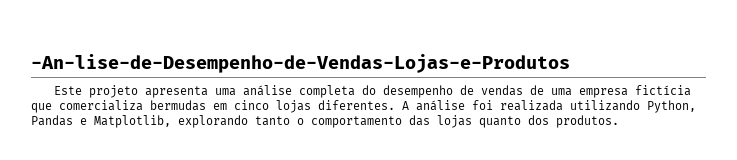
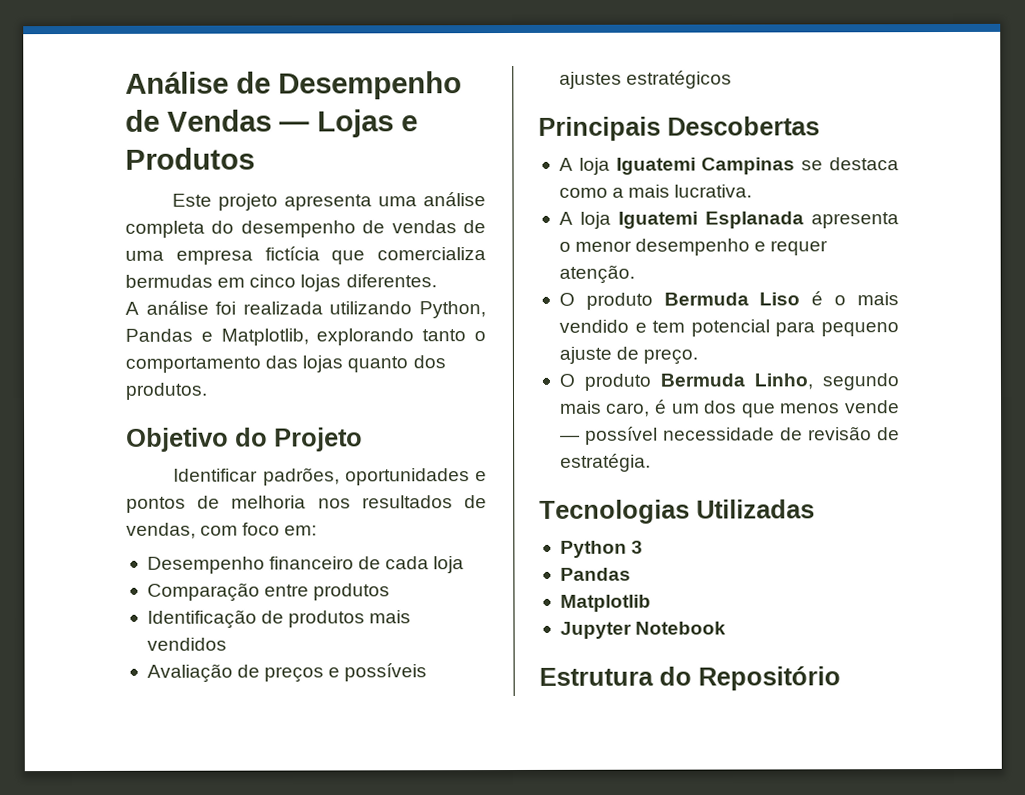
- -An-lise-de-Desempenho-de-Vendas-Lojas-e-Produtos
+ Análise de Desempenho de Vendas — Lojas e Produtos
- Este projeto apresenta uma análise completa do desempenho de vendas de uma empresa fictícia que comercializa bermudas em cinco lojas diferentes. A análise foi realizada utilizando Python, Pandas e Matplotlib, explorando tanto o comportamento das lojas quanto dos produtos.
+ Este projeto apresenta uma análise completa do desempenho de vendas de uma empresa fictícia que comercializa bermudas em cinco lojas diferentes.
+ A análise foi realizada utilizando Python, Pandas e Matplotlib, explorando tanto o comportamento das lojas quanto dos produtos.
+ Objetivo do Projeto
+ Identificar padrões, oportunidades e pontos de melhoria nos resultados de vendas, com foco em:
+ Desempenho financeiro de cada loja
+ Comparação entre produtos
+ Identificação de produtos mais vendidos
+ Avaliação de preços e possíveis ajustes estratégicos
+ Principais Descobertas
+ A loja Iguatemi Campinas se destaca como a mais lucrativa.
+ A loja Iguatemi Esplanada apresenta o menor desempenho e requer atenção.
+ O produto Bermuda Liso é o mais vendido e tem potencial para pequeno ajuste de preço.
+ O produto Bermuda Linho, segundo mais caro, é um dos que menos vende — possível necessidade de revisão de estratégia.
+ Tecnologias Utilizadas
+ Python 3
+ Pandas
+ Matplotlib
+ Jupyter Notebook
+ Estrutura do Repositório

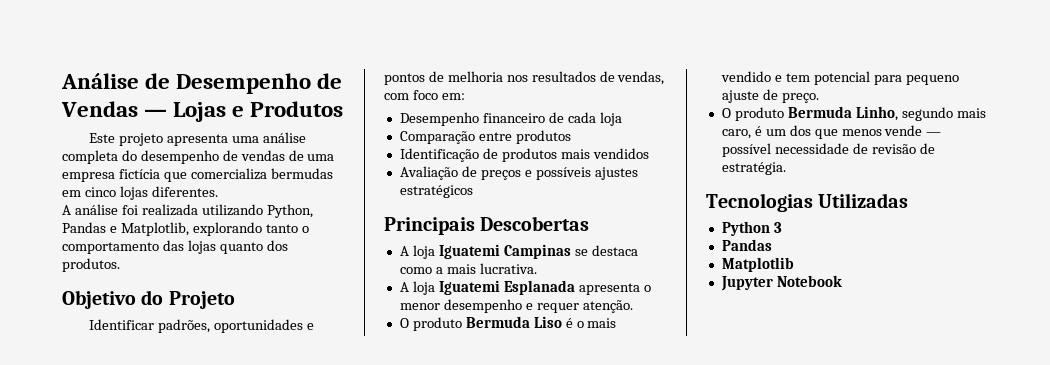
- Estrutura do Repositório

